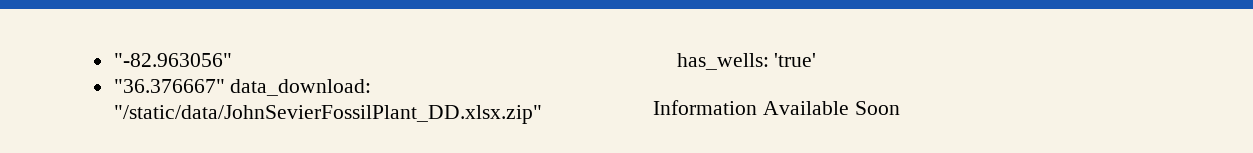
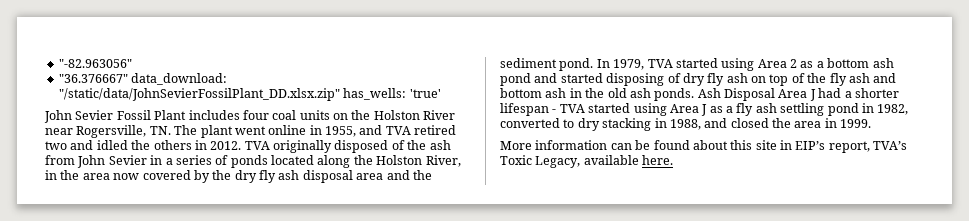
- Information Available Soon
+ John Sevier Fossil Plant includes four coal units on the Holston River near Rogersville, TN. The plant went online in 1955, and TVA retired two and idled the others in 2012. TVA originally disposed of the ash from John Sevier in a series of ponds located along the Holston River, in the area now covered by the dry fly ash disposal area and the sediment pond. In 1979, TVA started using Area 2 as a bottom ash pond and started disposing of dry fly ash on top of the fly ash and bottom ash in the old ash ponds. Ash Disposal Area J had a shorter lifespan - TVA started using Area J as a fly ash settling pond in 1982, converted to dry stacking in 1988, and closed the area in 1999.
+ More information can be found about this site in EIP’s report, TVA’s Toxic Legacy, available here.

